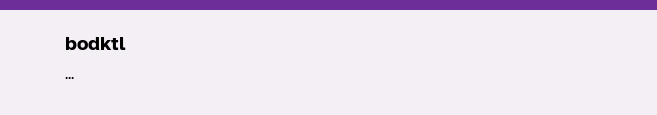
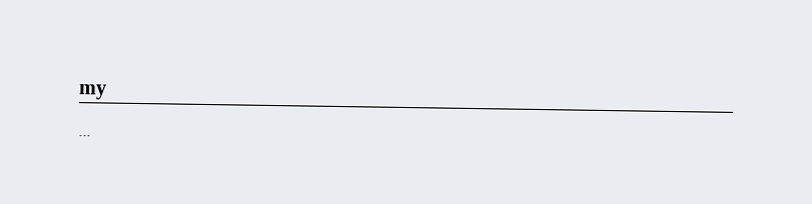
- bodktl
+ my

